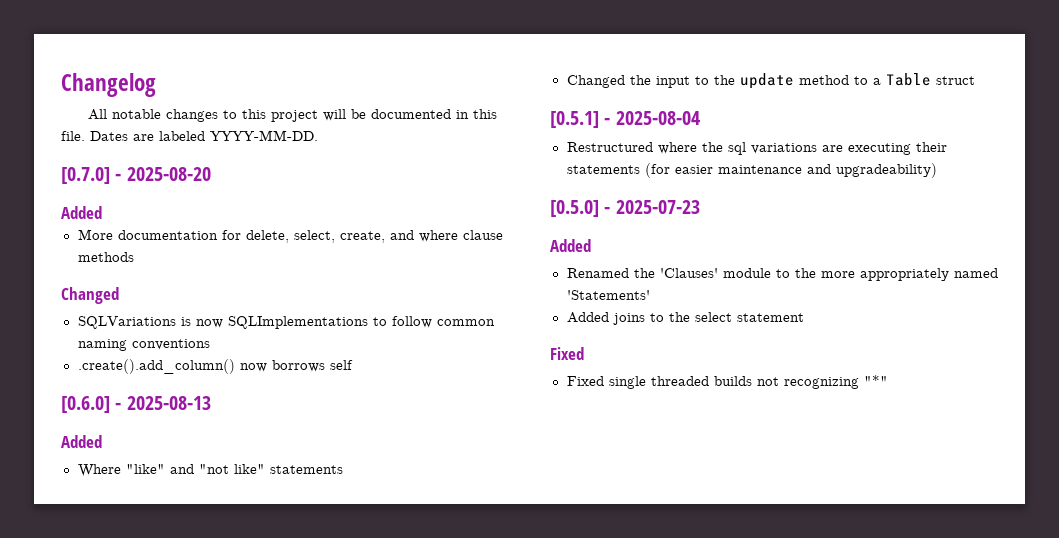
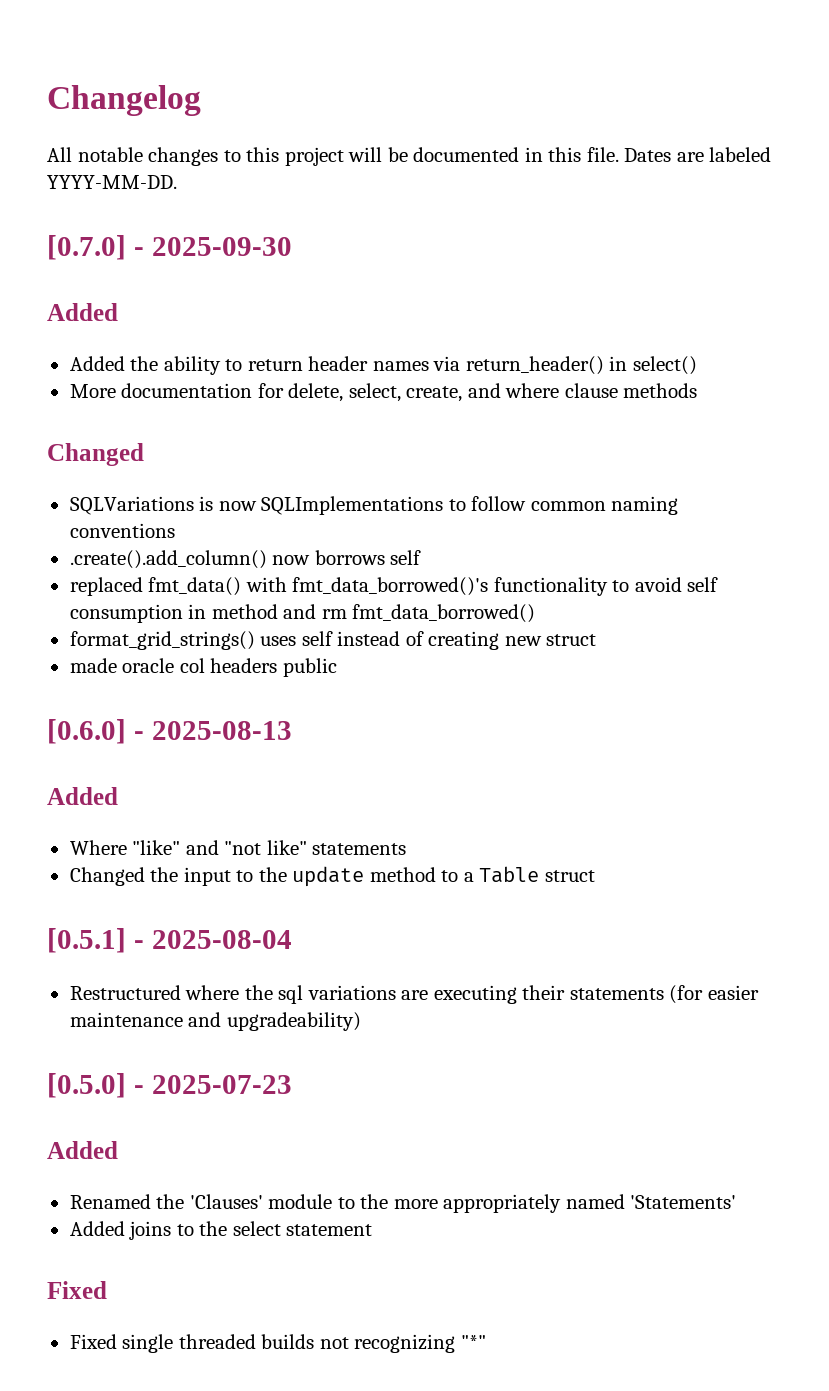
- [0.7.0] - 2025-08-20
+ [0.7.0] - 2025-09-30
  Added
+ Added the ability to return header names via return_header() in select()
+ replaced fmt_data() with fmt_data_borrowed()'s functionality to avoid self consumption in method and rm fmt_data_borrowed()
+ format_grid_strings() uses self instead of creating new struct
+ made oracle col headers public

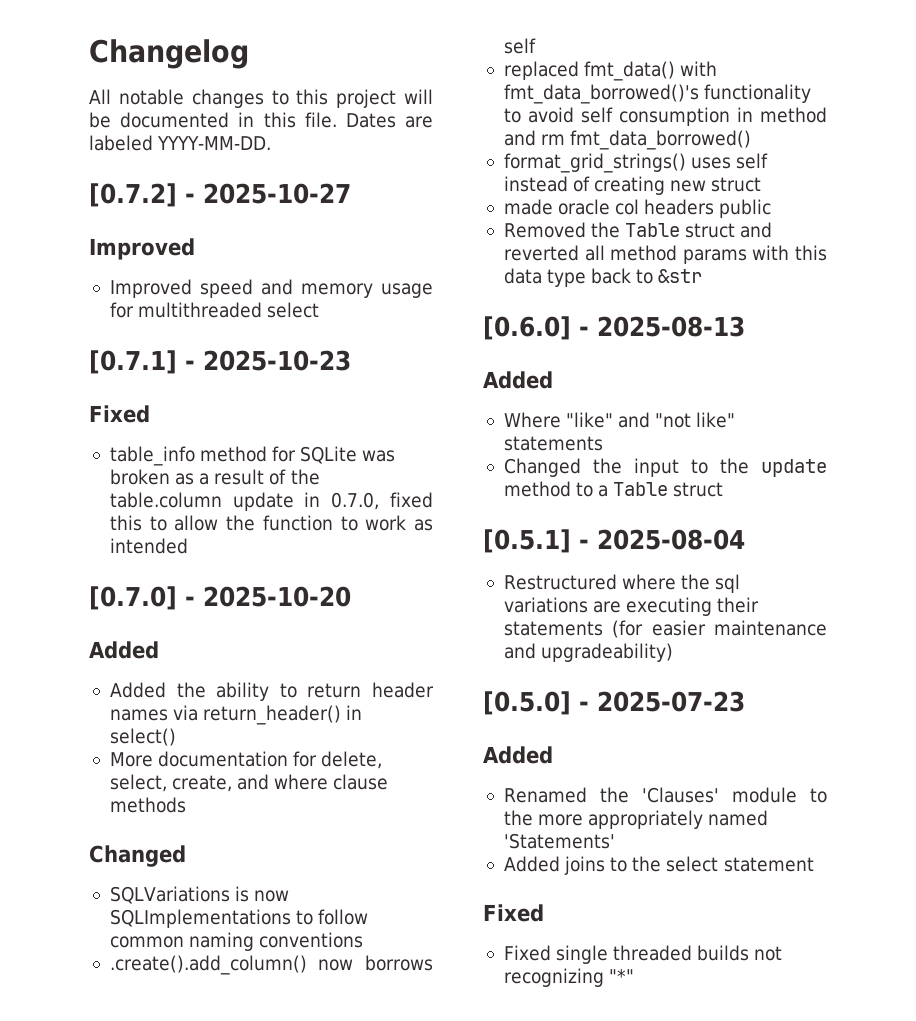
+ [0.7.2] - 2025-10-27
+ Improved
+ Improved speed and memory usage for multithreaded select
+ [0.7.1] - 2025-10-23
+ Fixed
+ table_info method for SQLite was broken as a result of the table.column update in 0.7.0, fixed this to allow the function to work as intended
- [0.7.0] - 2025-09-30
+ [0.7.0] - 2025-10-20
+ Removed the Table struct and reverted all method params with this data type back to &str

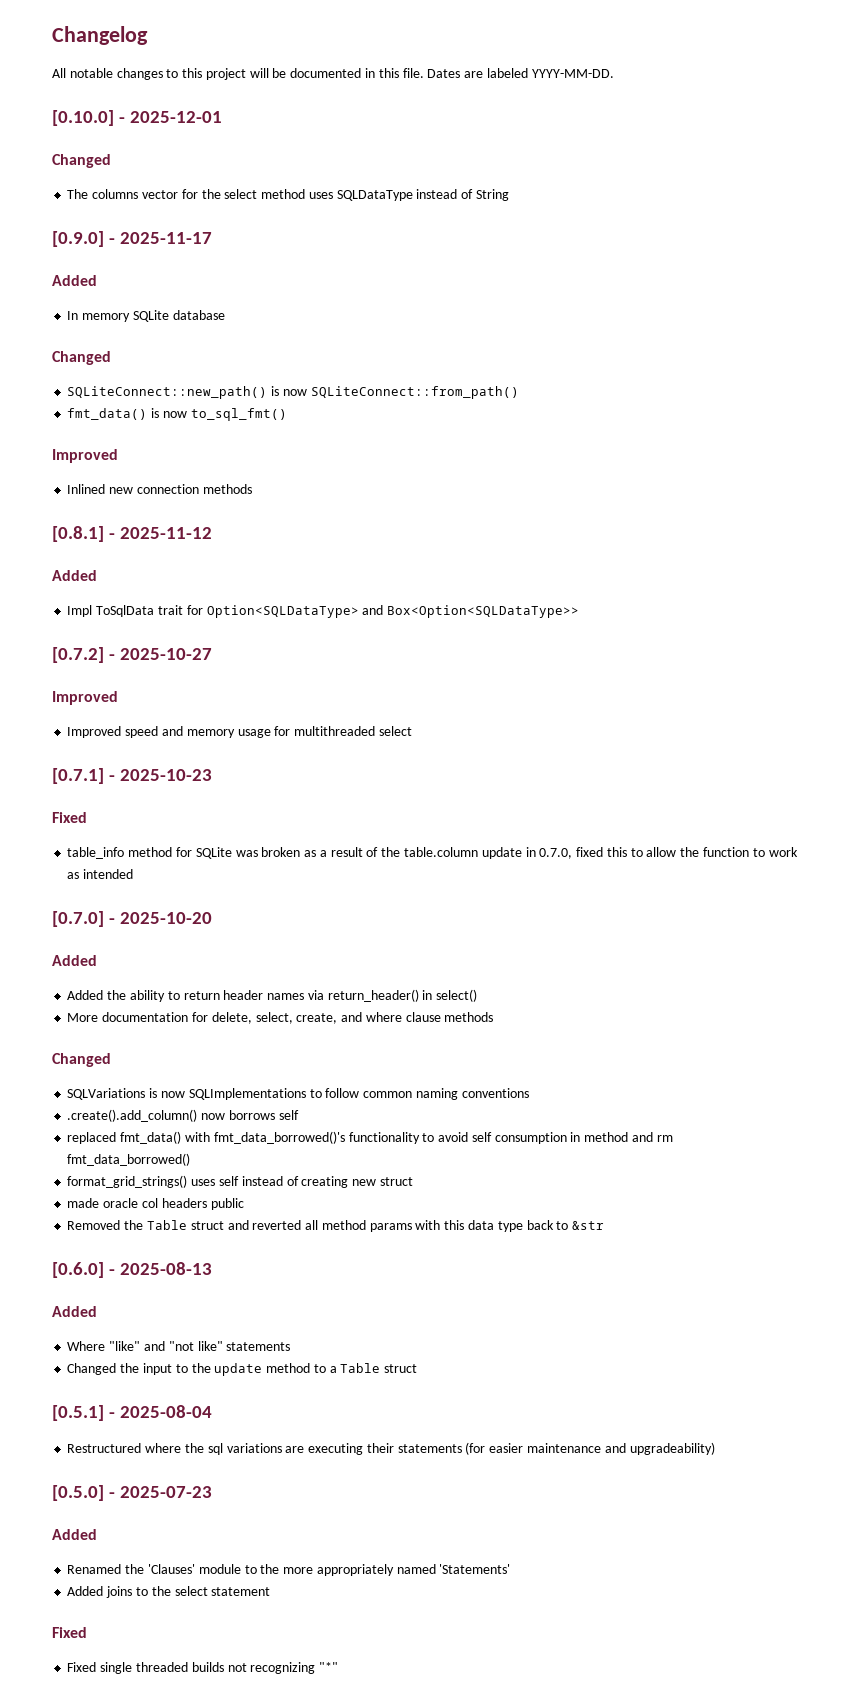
+ [0.10.0] - 2025-12-01
+ Changed
+ The columns vector for the select method uses SQLDataType instead of String
+ [0.9.0] - 2025-11-17
+ Added
+ In memory SQLite database
+ Changed
+ SQLiteConnect::new_path() is now SQLiteConnect::from_path()
+ fmt_data() is now to_sql_fmt()
+ Improved
+ Inlined new connection methods
+ [0.8.1] - 2025-11-12
+ Added
+ Impl ToSqlData trait for Option<SQLDataType> and Box<Option<SQLDataType>>

